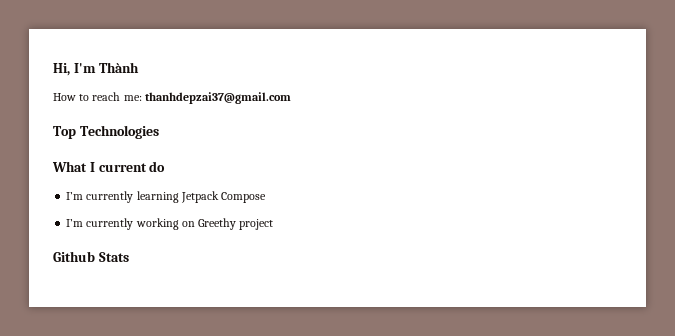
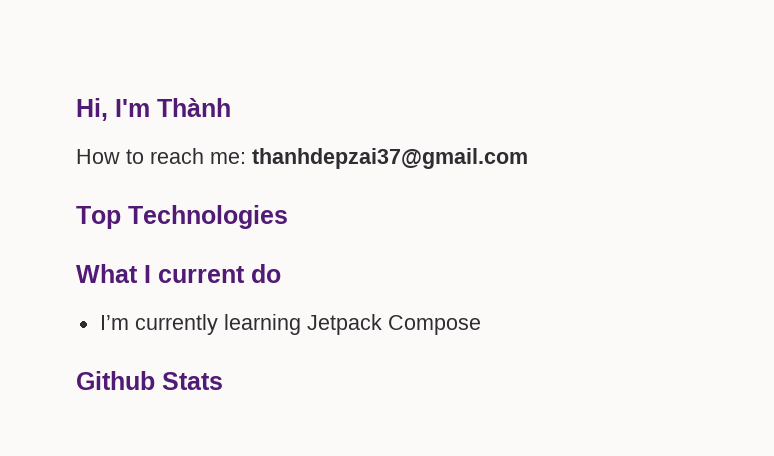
- I’m currently working on Greethy project

